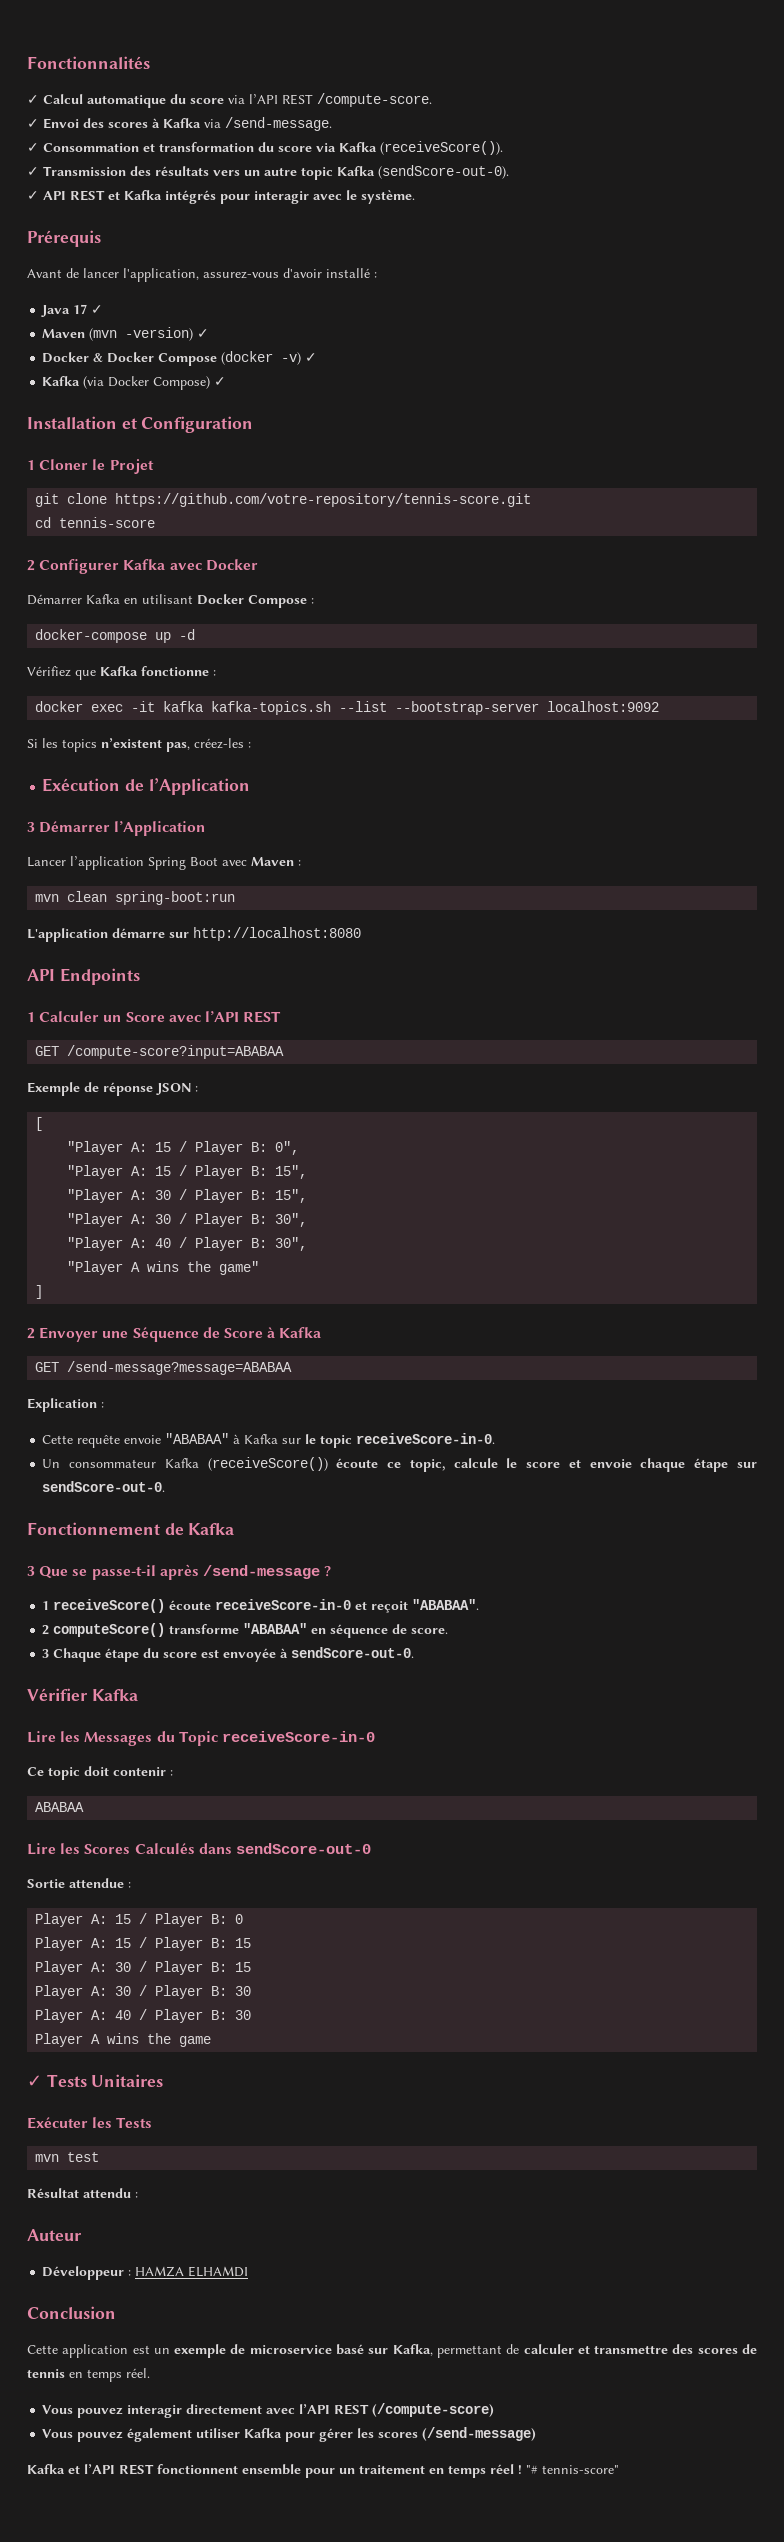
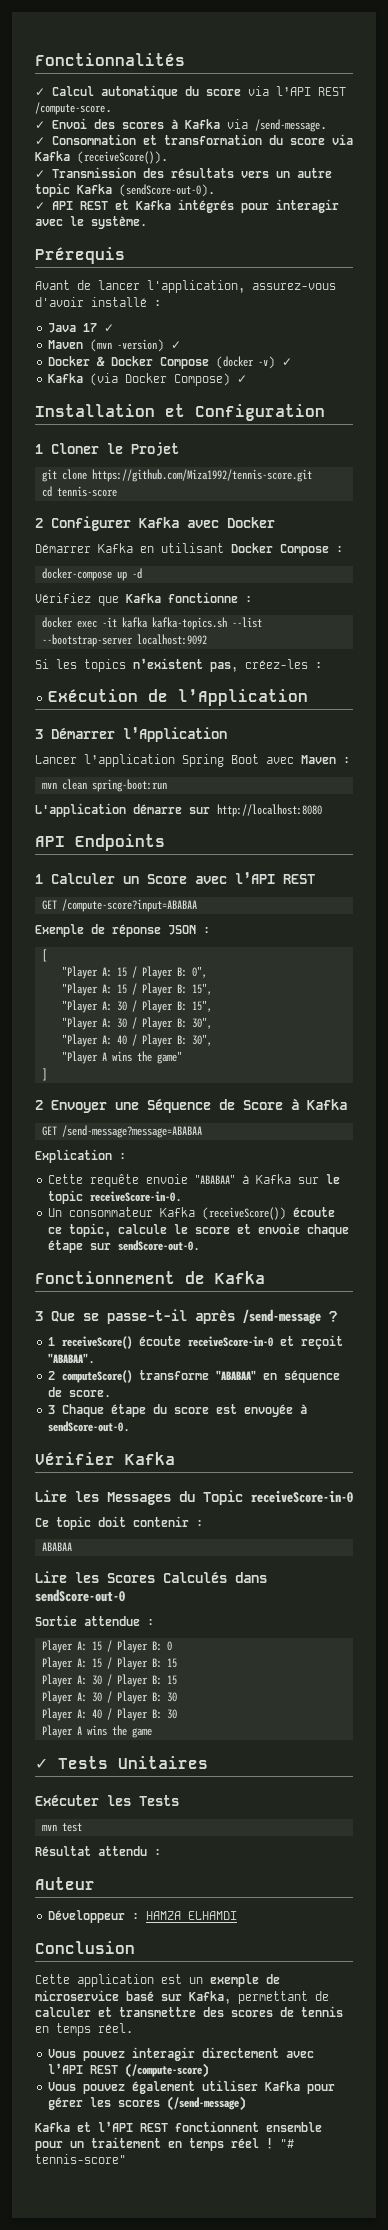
- git clone https://github.com/votre-repository/tennis-score.git
+ git clone https://github.com/Miza1992/tennis-score.git

